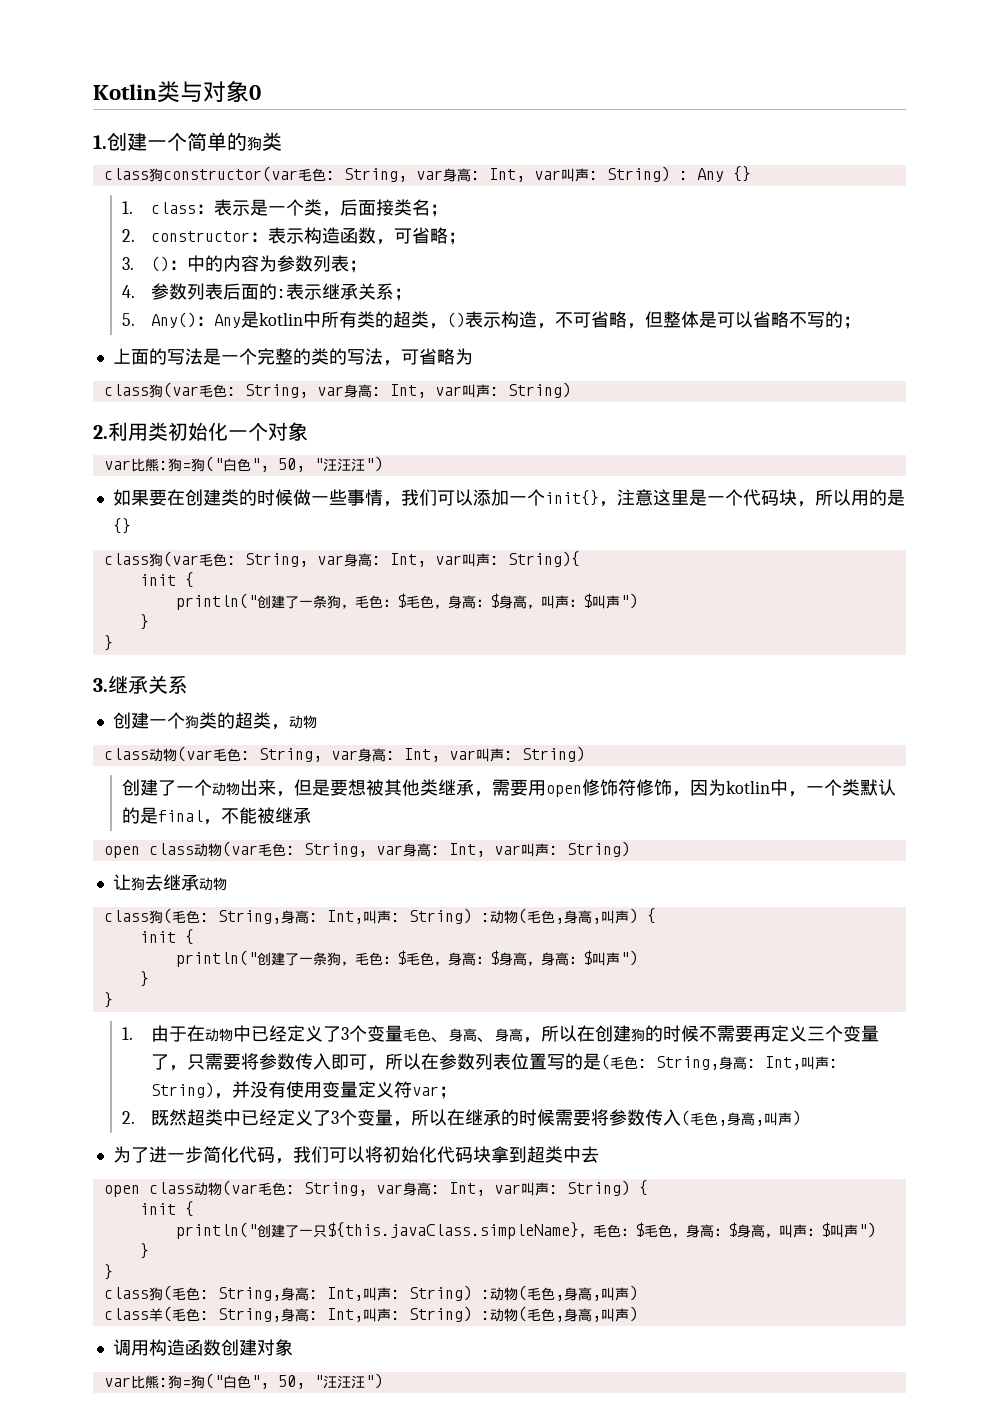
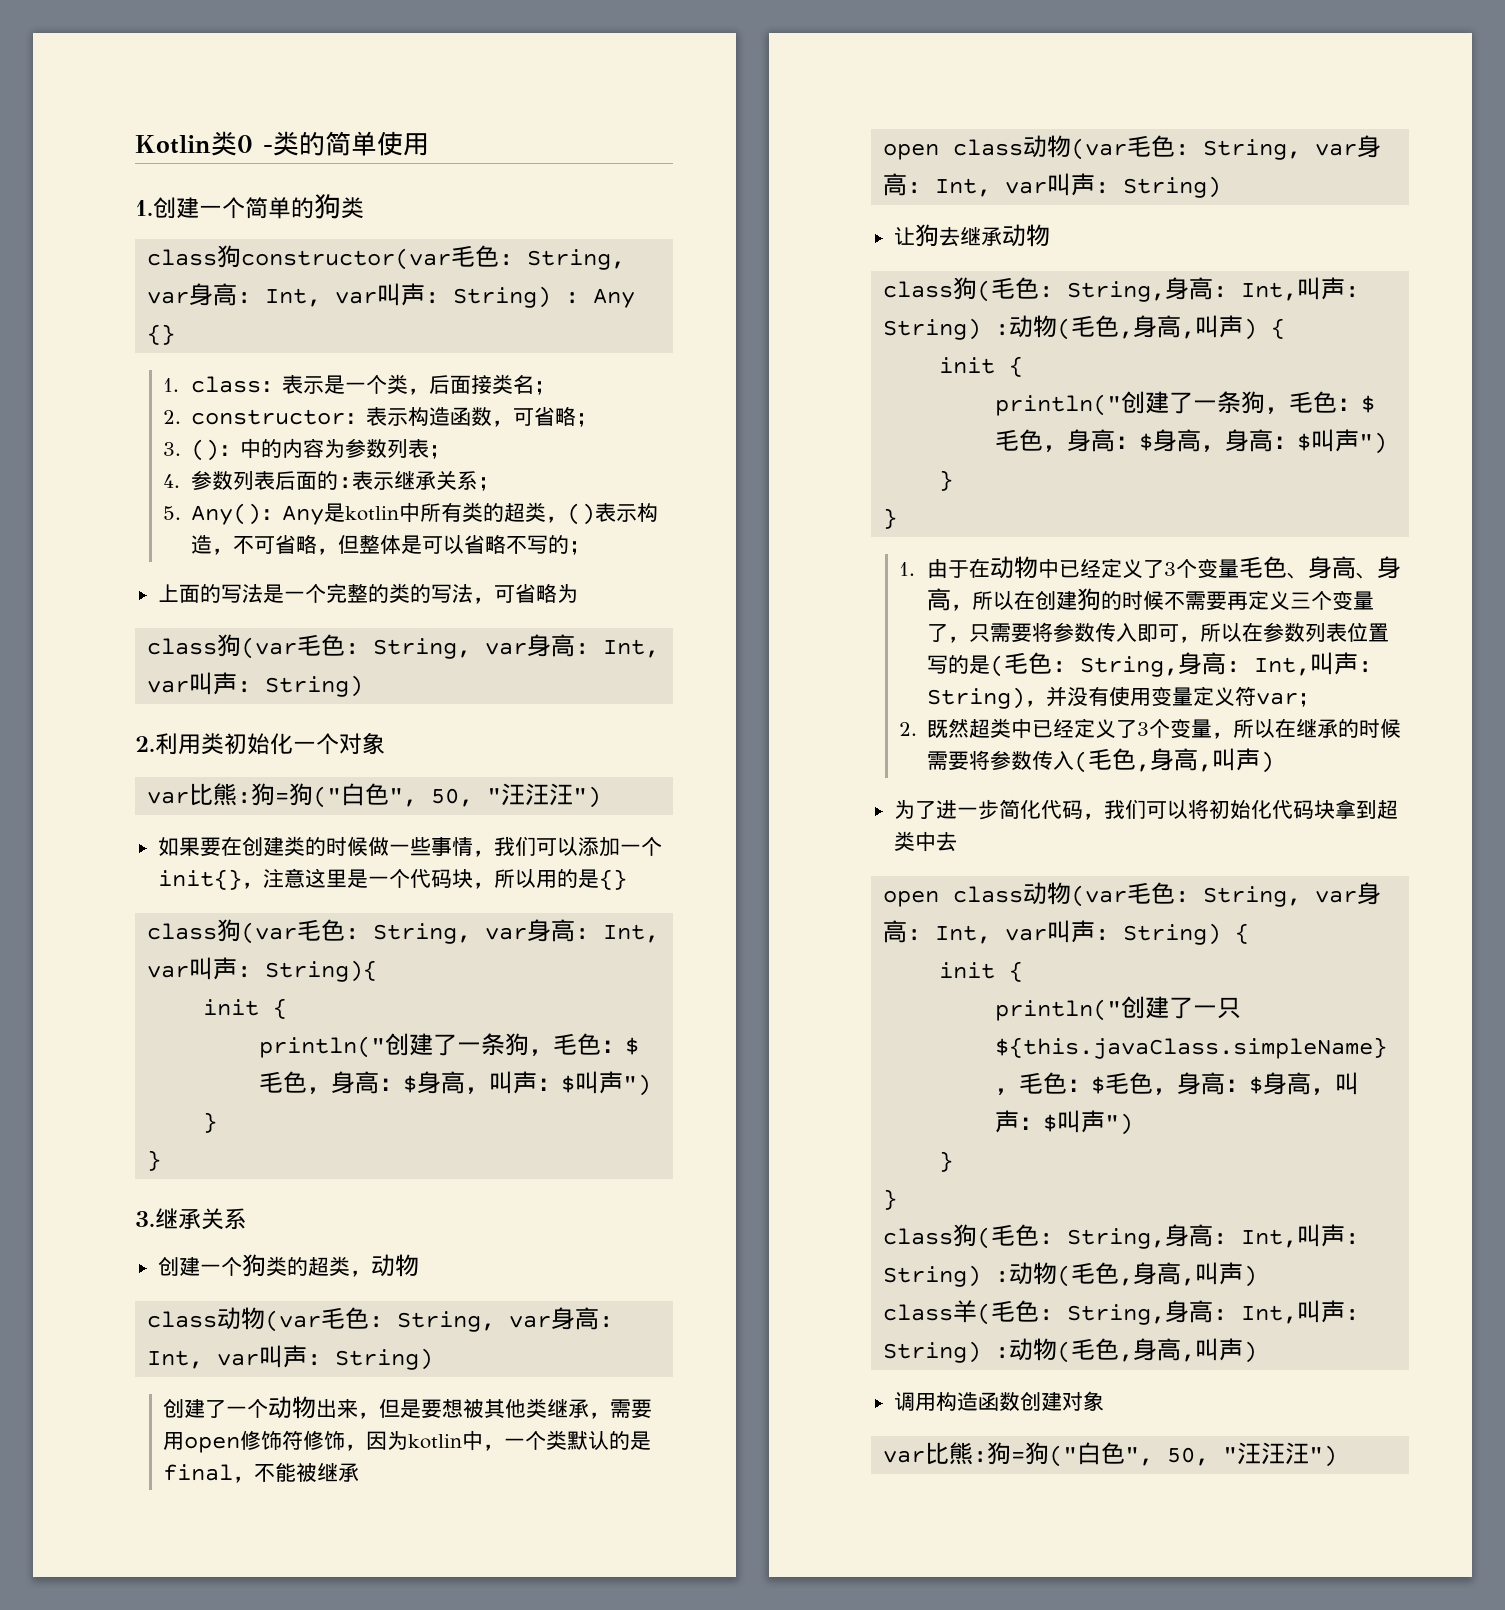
- Kotlin类与对象0
+ Kotlin类0 -类的简单使用

